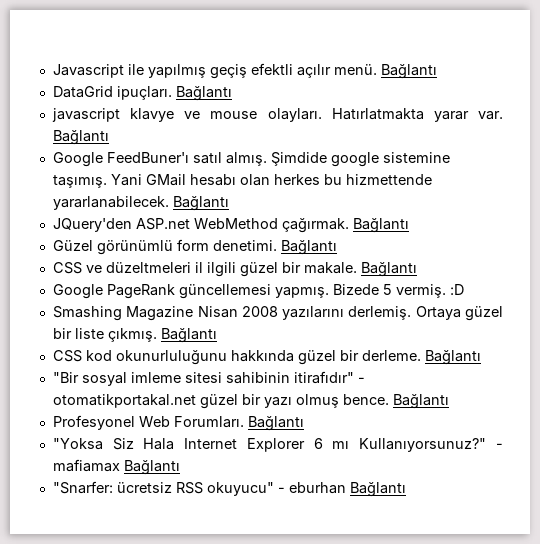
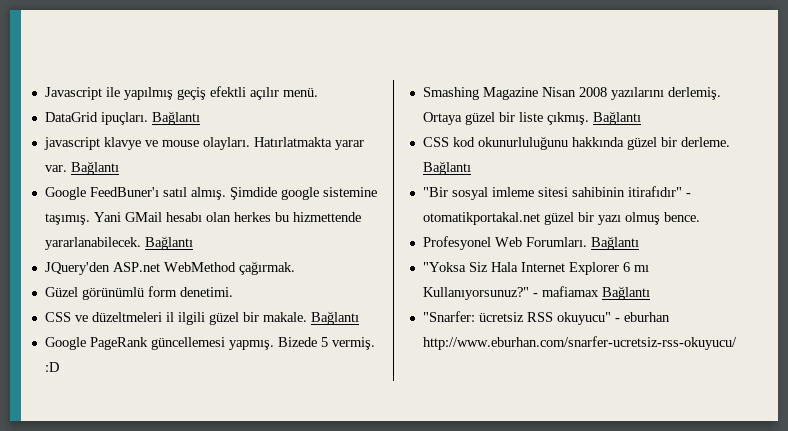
- Javascript ile yapılmış geçiş efektli açılır menü. Bağlantı
+ Javascript ile yapılmış geçiş efektli açılır menü.
- JQuery'den ASP.net WebMethod çağırmak. Bağlantı
+ JQuery'den ASP.net WebMethod çağırmak.
- Güzel görünümlü form denetimi. Bağlantı
+ Güzel görünümlü form denetimi.
- "Bir sosyal imleme sitesi sahibinin itirafıdır" - otomatikportakal.net güzel bir yazı olmuş bence. Bağlantı
+ "Bir sosyal imleme sitesi sahibinin itirafıdır" - otomatikportakal.net güzel bir yazı olmuş bence.
- "Snarfer: ücretsiz RSS okuyucu" - eburhan Bağlantı
+ "Snarfer: ücretsiz RSS okuyucu" - eburhan http://www.eburhan.com/snarfer-ucretsiz-rss-okuyucu/

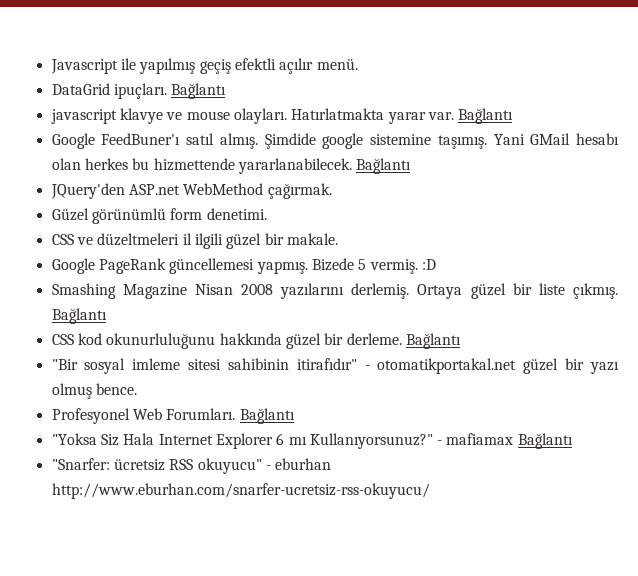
- CSS ve düzeltmeleri il ilgili güzel bir makale. Bağlantı
+ CSS ve düzeltmeleri il ilgili güzel bir makale.

